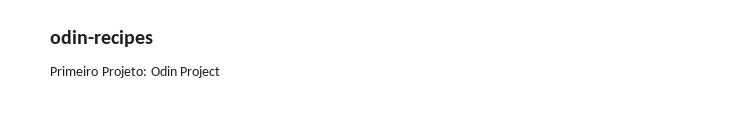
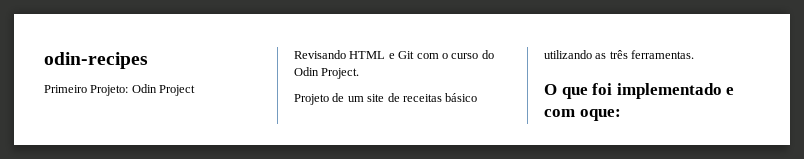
+ Revisando HTML e Git com o curso do Odin Project.
+ Projeto de um site de receitas básico utilizando as três ferramentas.
+ O que foi implementado e com oque:

